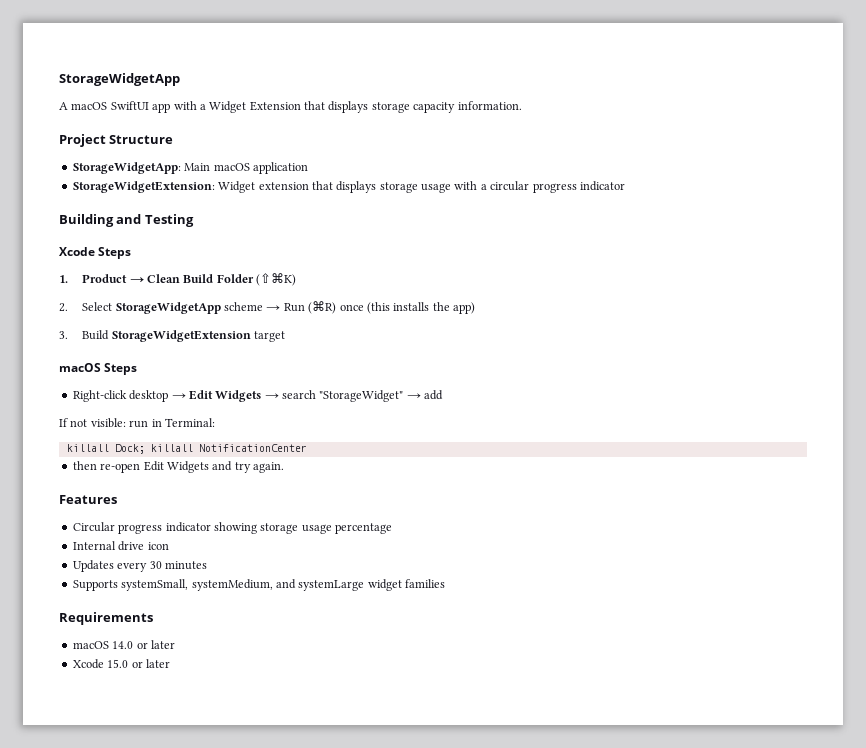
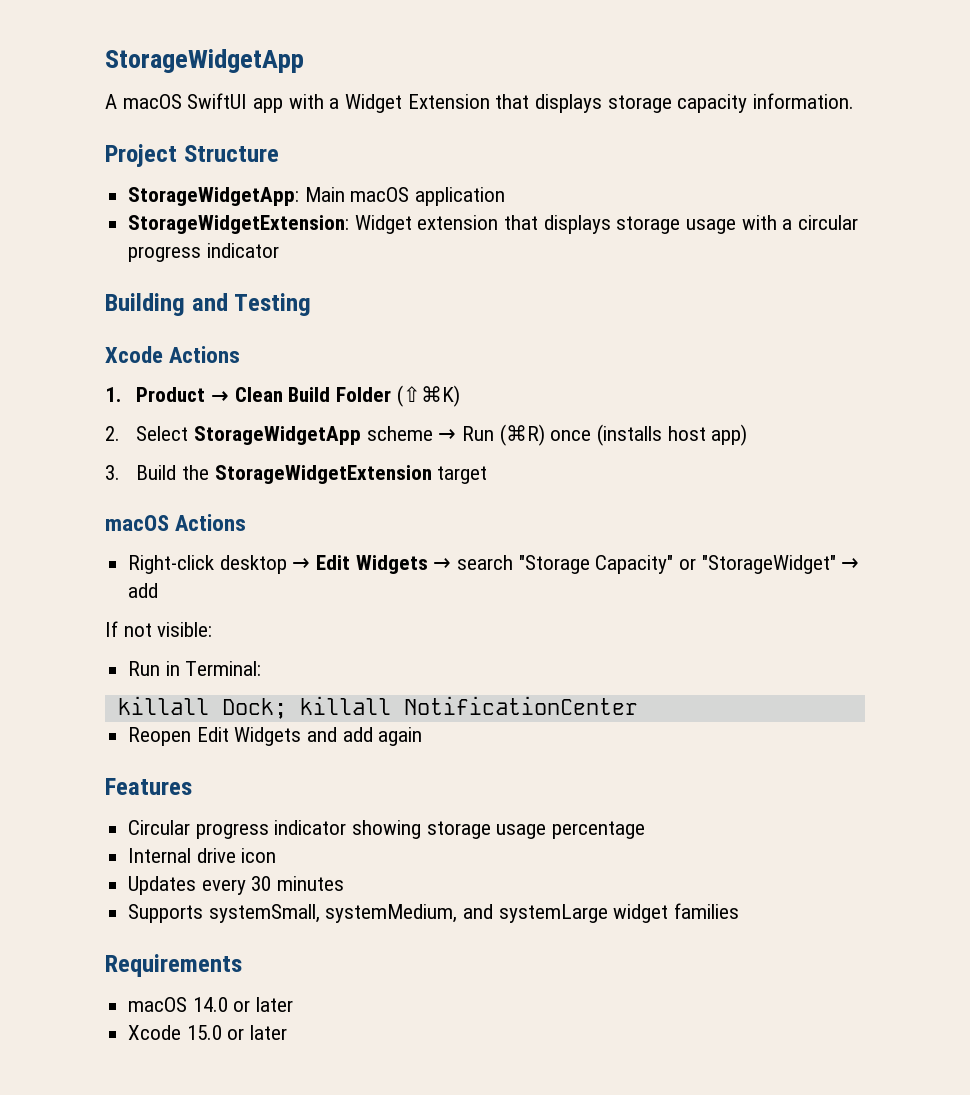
- Xcode Steps
+ Xcode Actions
- 2. Select StorageWidgetApp scheme → Run (⌘R) once (this installs the app)
+ 2. Select StorageWidgetApp scheme → Run (⌘R) once (installs host app)
- 3. Build StorageWidgetExtension target
+ 3. Build the StorageWidgetExtension target
- macOS Steps
+ macOS Actions
- Right-click desktop → Edit Widgets → search "StorageWidget" → add
+ Right-click desktop → Edit Widgets → search "Storage Capacity" or "StorageWidget" → add
- If not visible: run in Terminal:
+ If not visible:
+ Run in Terminal:
- then re-open Edit Widgets and try again.
+ Reopen Edit Widgets and add again

